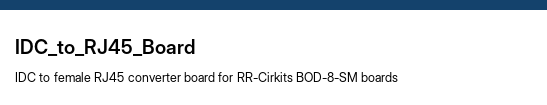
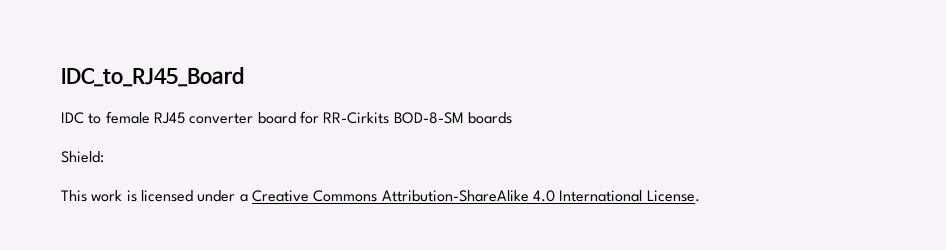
+ Shield:
+ This work is licensed under a Creative Commons Attribution-ShareAlike 4.0 International License.

